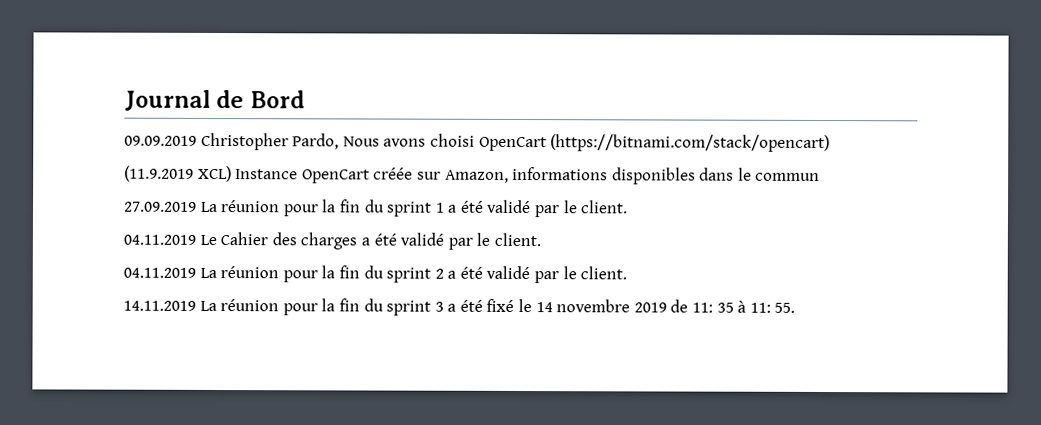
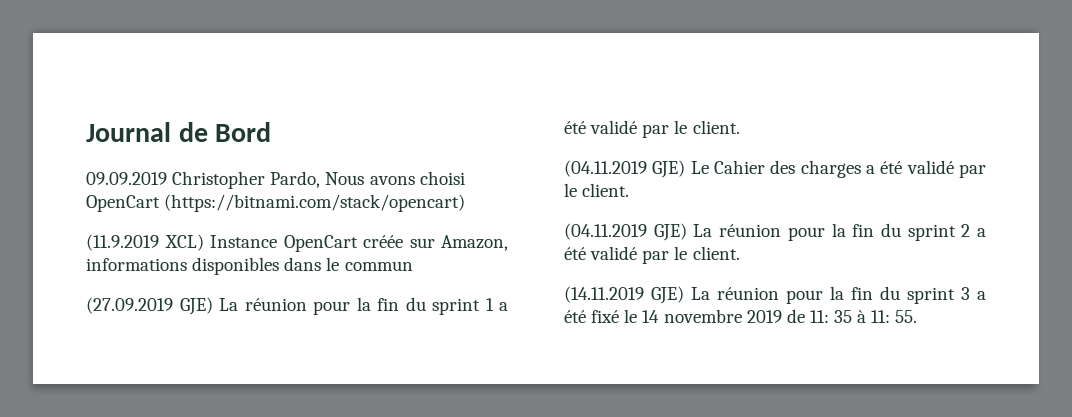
- 27.09.2019 La réunion pour la fin du sprint 1 a été validé par le client.
+ (27.09.2019 GJE) La réunion pour la fin du sprint 1 a été validé par le client.
- 04.11.2019 Le Cahier des charges a été validé par le client.
+ (04.11.2019 GJE) Le Cahier des charges a été validé par le client.
- 04.11.2019 La réunion pour la fin du sprint 2 a été validé par le client.
+ (04.11.2019 GJE) La réunion pour la fin du sprint 2 a été validé par le client.
- 14.11.2019 La réunion pour la fin du sprint 3 a été fixé le 14 novembre 2019 de 11: 35 à 11: 55.
+ (14.11.2019 GJE) La réunion pour la fin du sprint 3 a été fixé le 14 novembre 2019 de 11: 35 à 11: 55.

